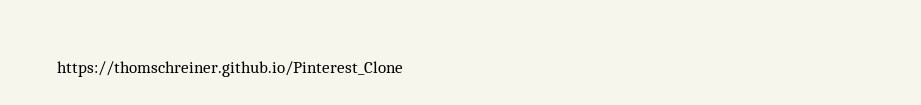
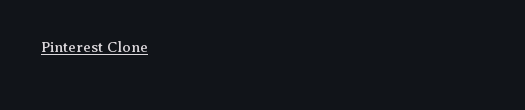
- https://thomschreiner.github.io/Pinterest_Clone
+ Pinterest Clone

